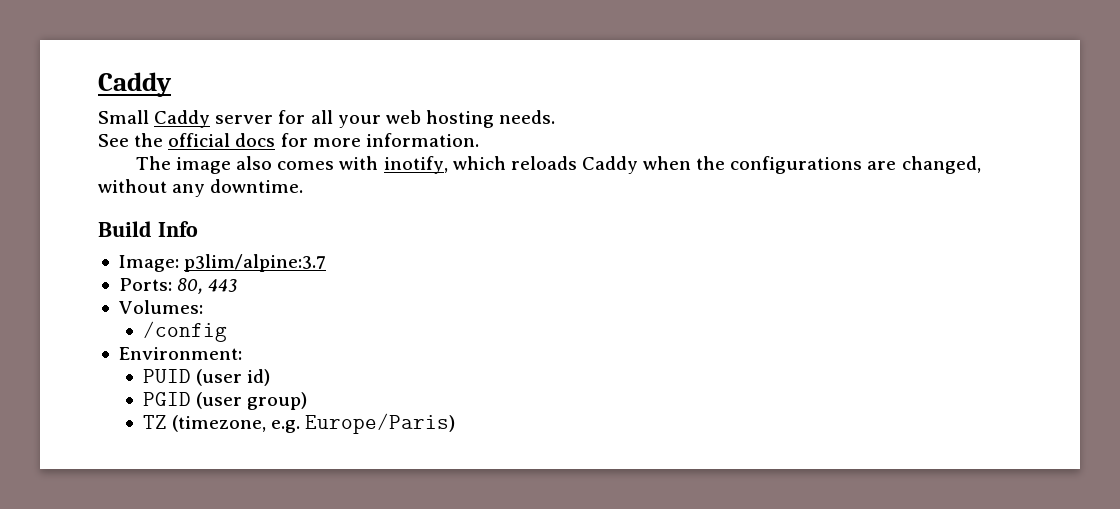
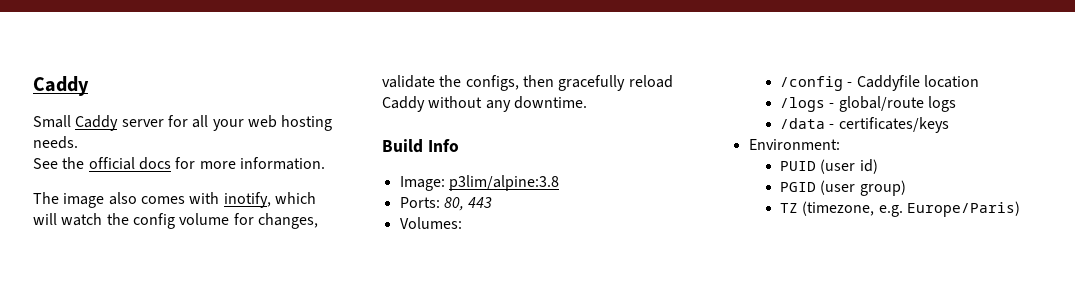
- The image also comes with inotify, which reloads Caddy when the configurations are changed, without any downtime.
+ The image also comes with inotify, which will watch the config volume for changes, validate the configs, then gracefully reload Caddy without any downtime.
- Image: p3lim/alpine:3.7
+ Image: p3lim/alpine:3.8
- /config
+ /config - Caddyfile location
+ /logs - global/route logs
+ /data - certificates/keys

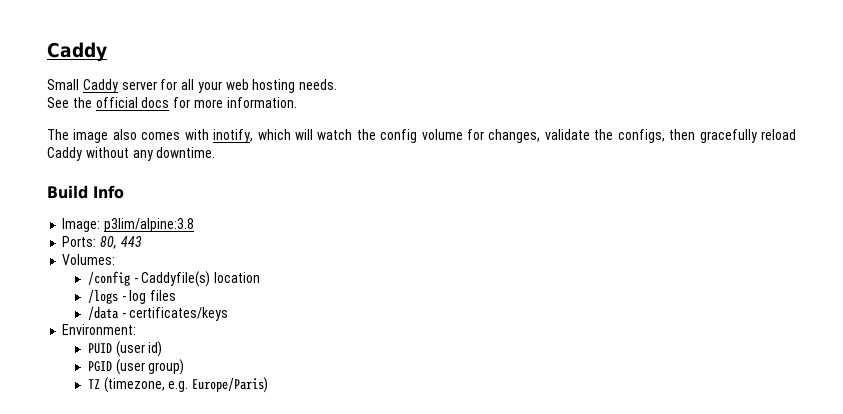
- /config - Caddyfile location
+ /config - Caddyfile(s) location
- /logs - global/route logs
+ /logs - log files

